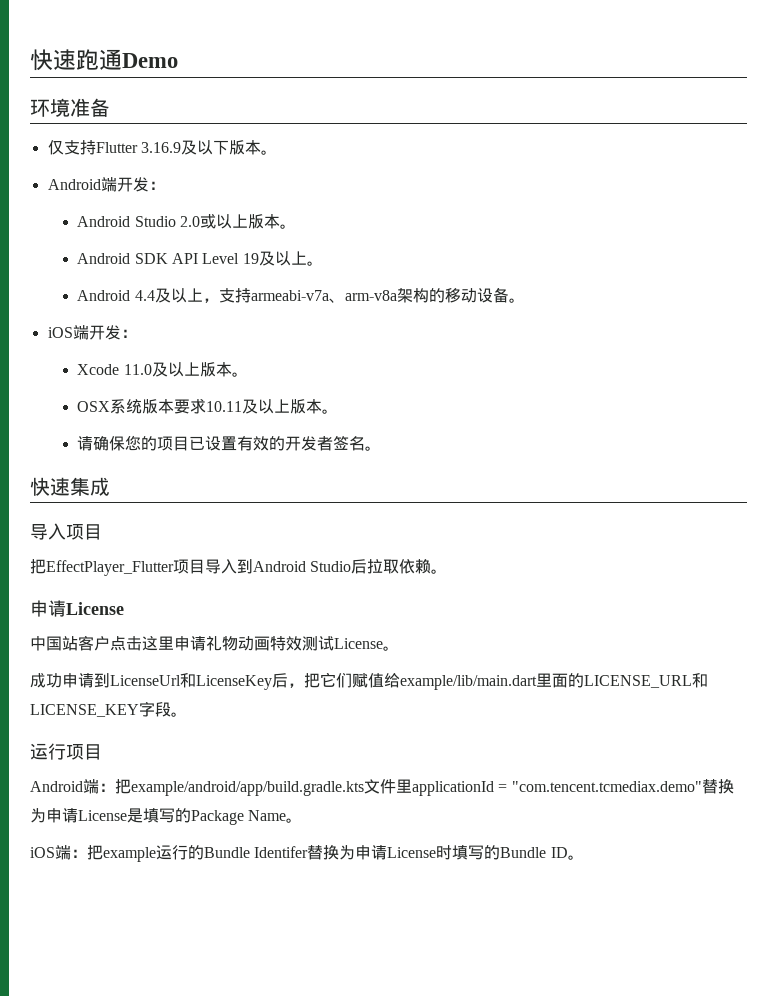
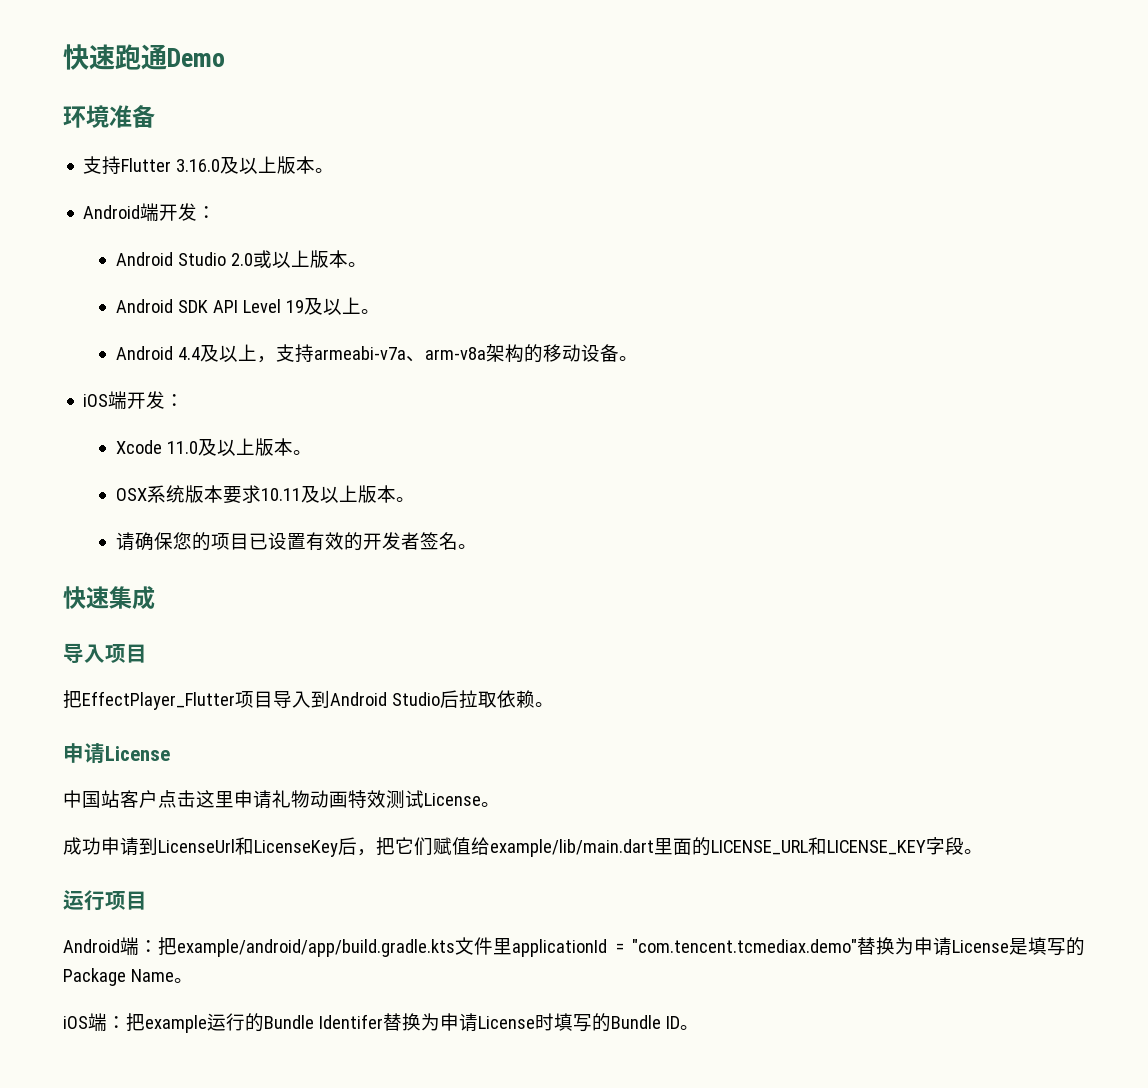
- 仅支持Flutter 3.16.9及以下版本。
+ 支持Flutter 3.16.0及以上版本。

